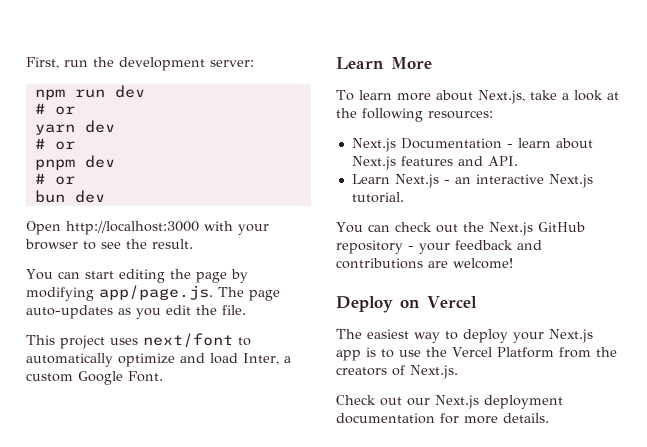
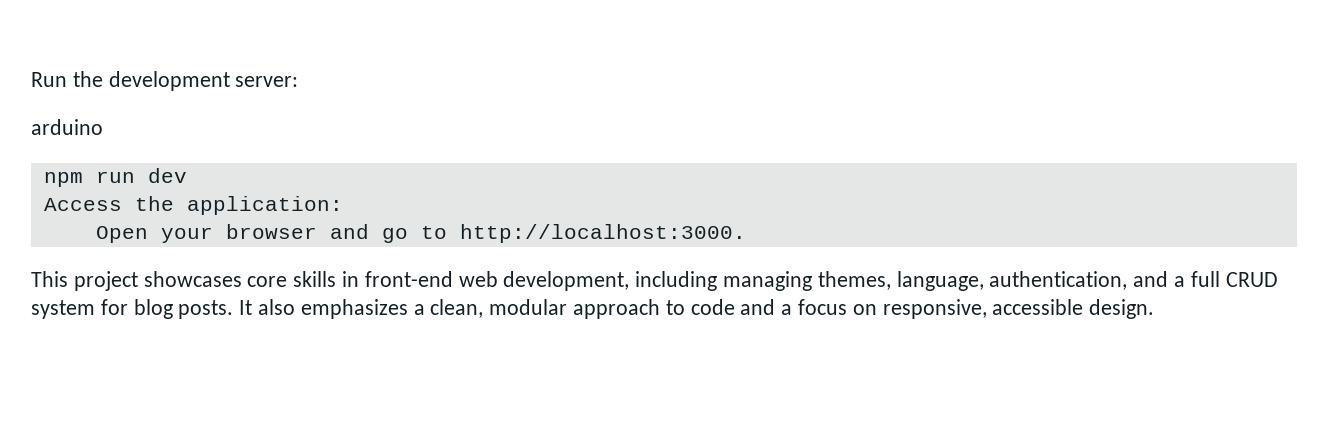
- First, run the development server:
+ Run the development server:
+ arduino
  npm run dev
- # or
- yarn dev
- # or
- pnpm dev
- # or
- bun dev
- Open http://localhost:3000 with your browser to see the result.
- You can start editing the page by modifying app/page.js. The page auto-updates as you edit the file.
- This project uses next/font to automatically optimize and load Inter, a custom Google Font.
- Learn More
- To learn more about Next.js, take a look at the following resources:
- Next.js Documentation - learn about Next.js features and API.
- Learn Next.js - an interactive Next.js tutorial.
- You can check out the Next.js GitHub repository - your feedback and contributions are welcome!
- Deploy on Vercel
- The easiest way to deploy your Next.js app is to use the Vercel Platform from the creators of Next.js.
- Check out our Next.js deployment documentation for more details.
+ Access the application:
+ Open your browser and go to http://localhost:3000.
+ This project showcases core skills in front-end web development, including managing themes, language, authentication, and a full CRUD system for blog posts. It also emphasizes a clean, modular approach to code and a focus on responsive, accessible design.

